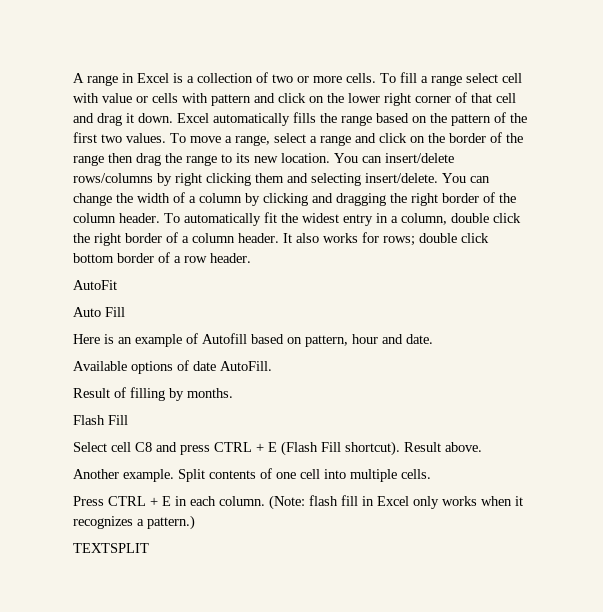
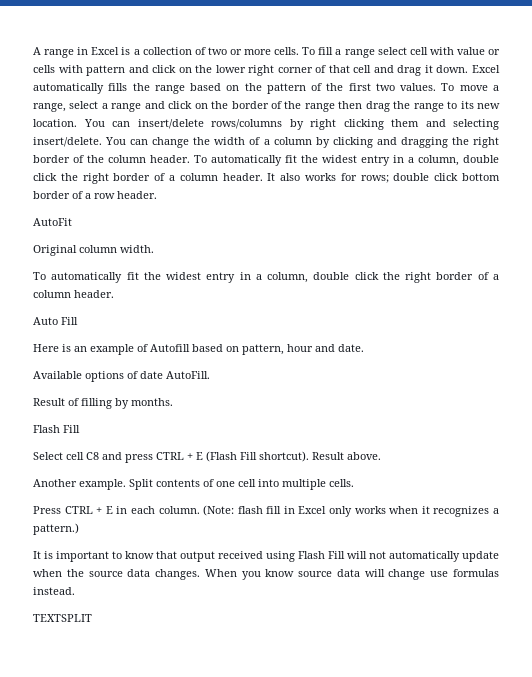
+ Original column width.
+ To automatically fit the widest entry in a column, double click the right border of a column header.
+ It is important to know that output received using Flash Fill will not automatically update when the source data changes. When you know source data will change use formulas instead.

